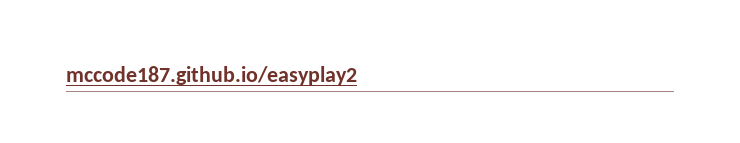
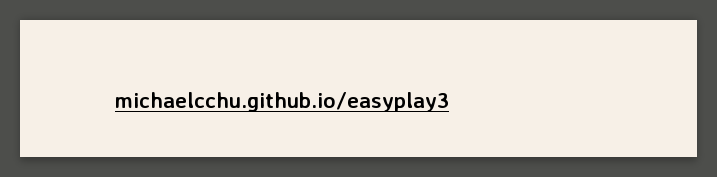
- mccode187.github.io/easyplay2
+ michaelcchu.github.io/easyplay3

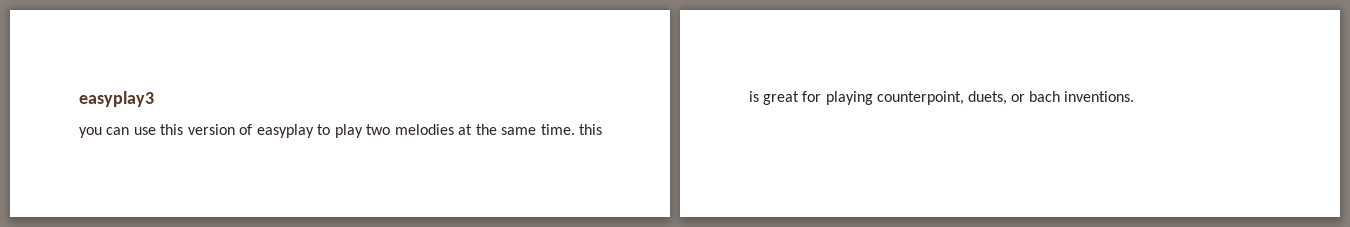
- michaelcchu.github.io/easyplay3
+ easyplay3
+ you can use this version of easyplay to play two melodies at the same time. this is great for playing counterpoint, duets, or bach inventions.

